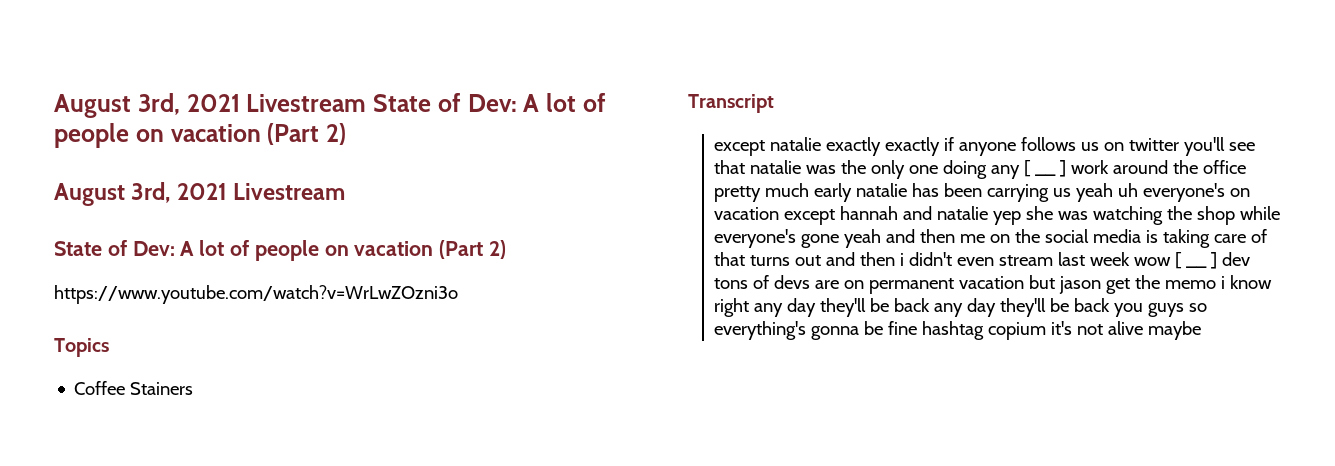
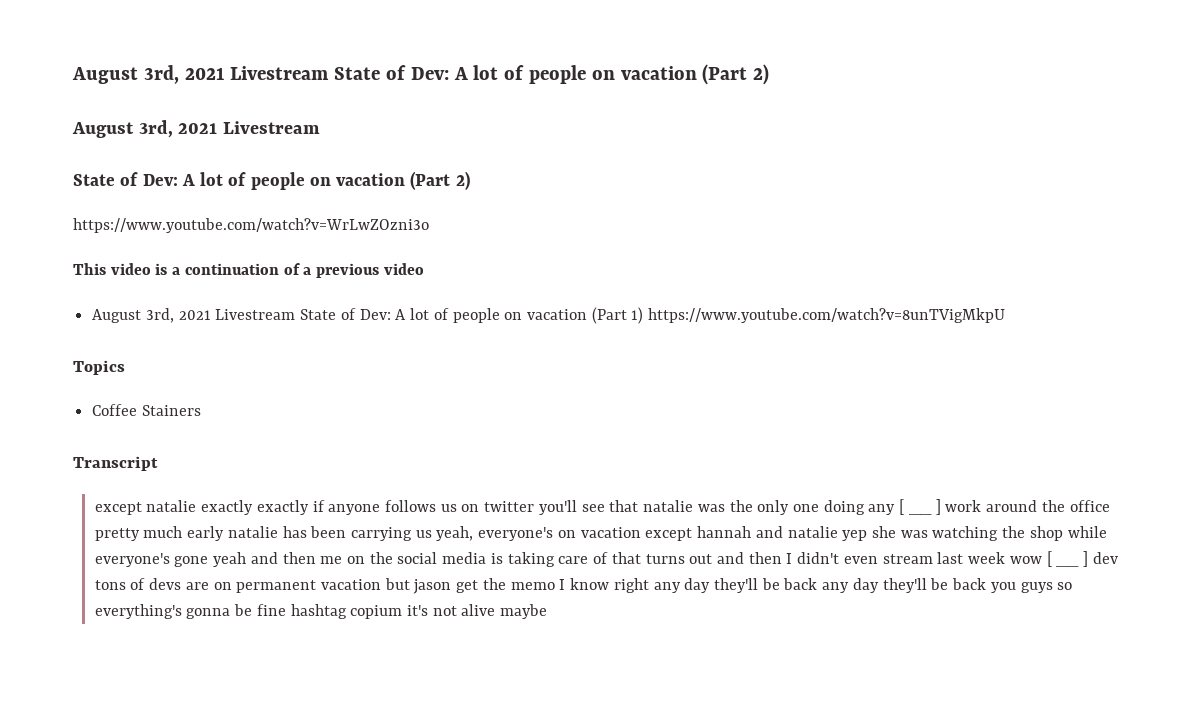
+ This video is a continuation of a previous video
+ August 3rd, 2021 Livestream State of Dev: A lot of people on vacation (Part 1) https://www.youtube.com/watch?v=8unTVigMkpU
- except natalie exactly exactly if anyone follows us on twitter you'll see that natalie was the only one doing any [ __ ] work around the office pretty much early natalie has been carrying us yeah uh everyone's on vacation except hannah and natalie yep she was watching the shop while everyone's gone yeah and then me on the social media is taking care of that turns out and then i didn't even stream last week wow [ __ ] dev tons of devs are on permanent vacation but jason get the memo i know right any day they'll be back any day they'll be back you guys so everything's gonna be fine hashtag copium it's not alive maybe
+ except natalie exactly exactly if anyone follows us on twitter you'll see that natalie was the only one doing any [ __ ] work around the office pretty much early natalie has been carrying us yeah, everyone's on vacation except hannah and natalie yep she was watching the shop while everyone's gone yeah and then me on the social media is taking care of that turns out and then I didn't even stream last week wow [ __ ] dev tons of devs are on permanent vacation but jason get the memo I know right any day they'll be back any day they'll be back you guys so everything's gonna be fine hashtag copium it's not alive maybe

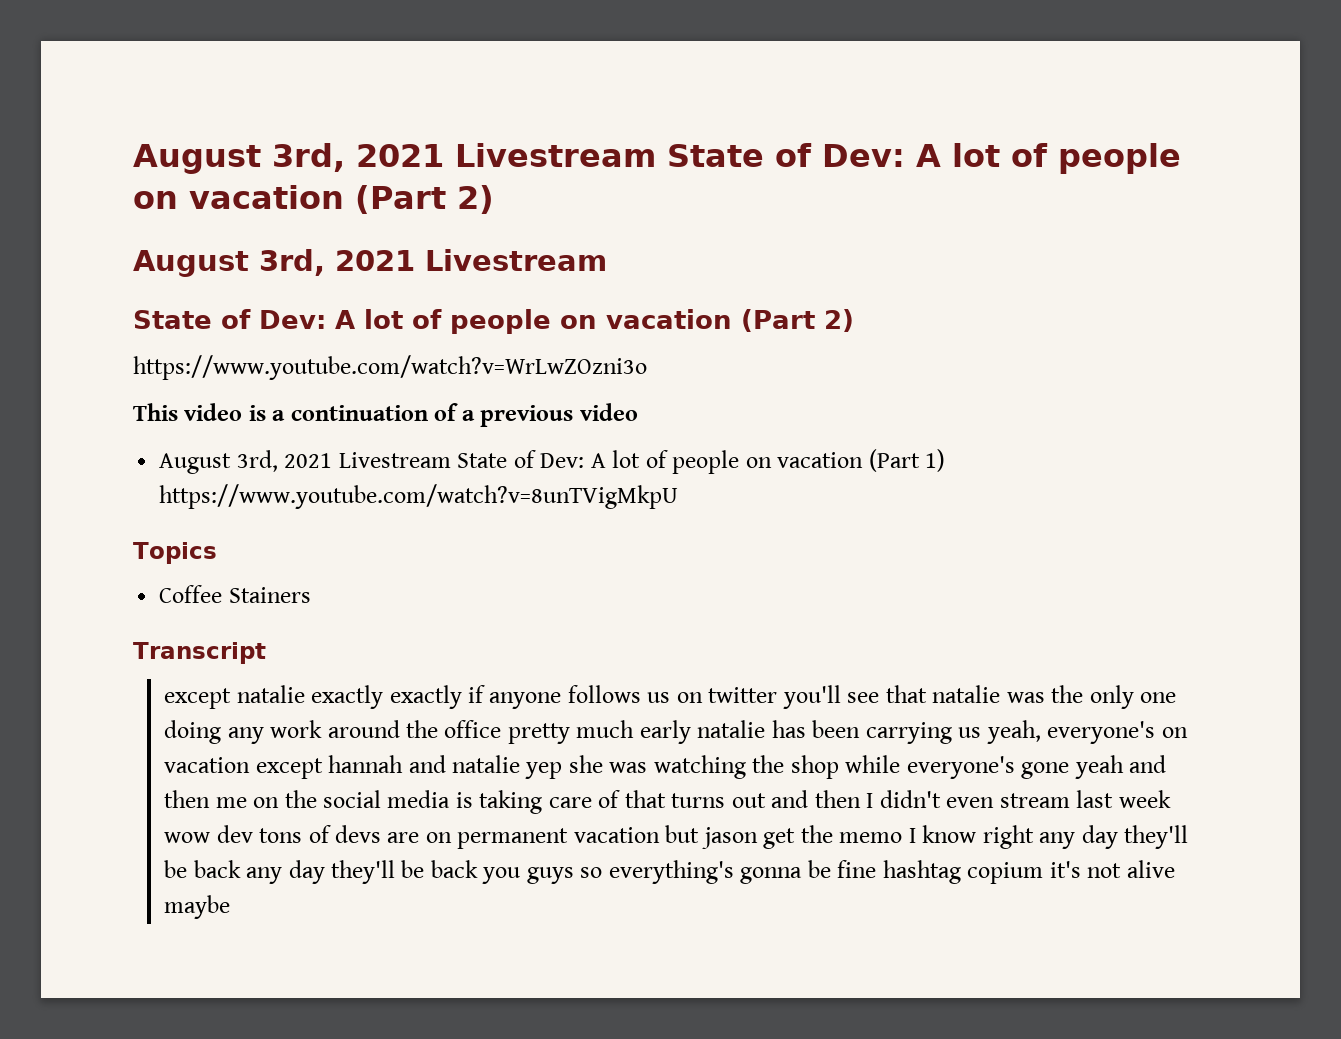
- except natalie exactly exactly if anyone follows us on twitter you'll see that natalie was the only one doing any [ __ ] work around the office pretty much early natalie has been carrying us yeah, everyone's on vacation except hannah and natalie yep she was watching the shop while everyone's gone yeah and then me on the social media is taking care of that turns out and then I didn't even stream last week wow [ __ ] dev tons of devs are on permanent vacation but jason get the memo I know right any day they'll be back any day they'll be back you guys so everything's gonna be fine hashtag copium it's not alive maybe
+ except natalie exactly exactly if anyone follows us on twitter you'll see that natalie was the only one doing any work around the office pretty much early natalie has been carrying us yeah, everyone's on vacation except hannah and natalie yep she was watching the shop while everyone's gone yeah and then me on the social media is taking care of that turns out and then I didn't even stream last week wow dev tons of devs are on permanent vacation but jason get the memo I know right any day they'll be back any day they'll be back you guys so everything's gonna be fine hashtag copium it's not alive maybe

